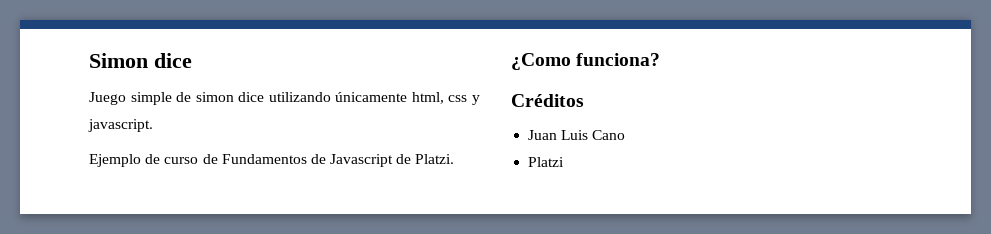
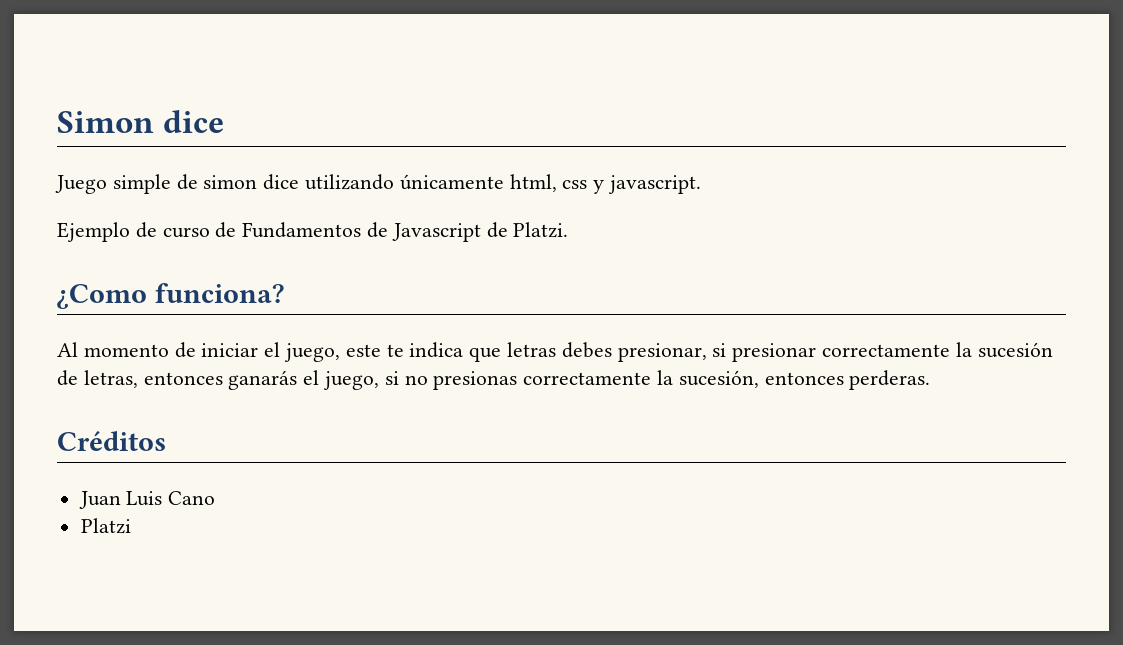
+ Al momento de iniciar el juego, este te indica que letras debes presionar, si presionar correctamente la sucesión de letras, entonces ganarás el juego, si no presionas correctamente la sucesión, entonces perderas.

